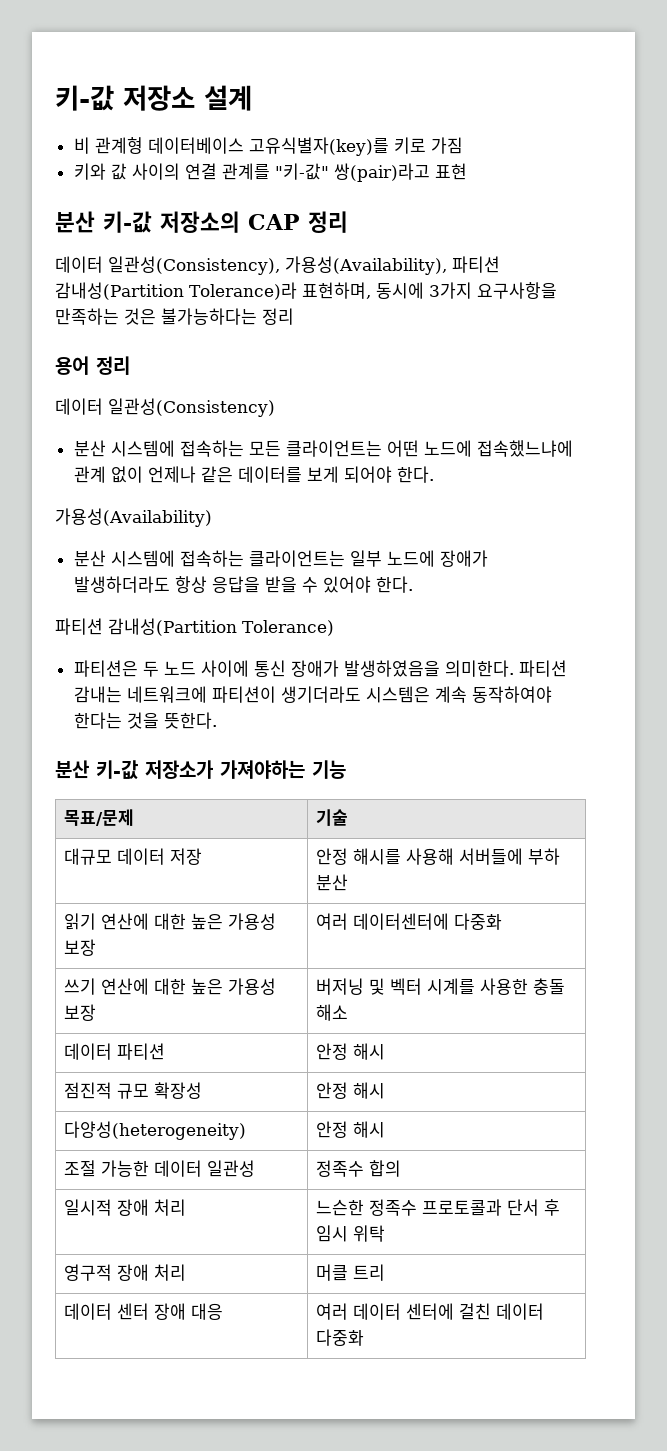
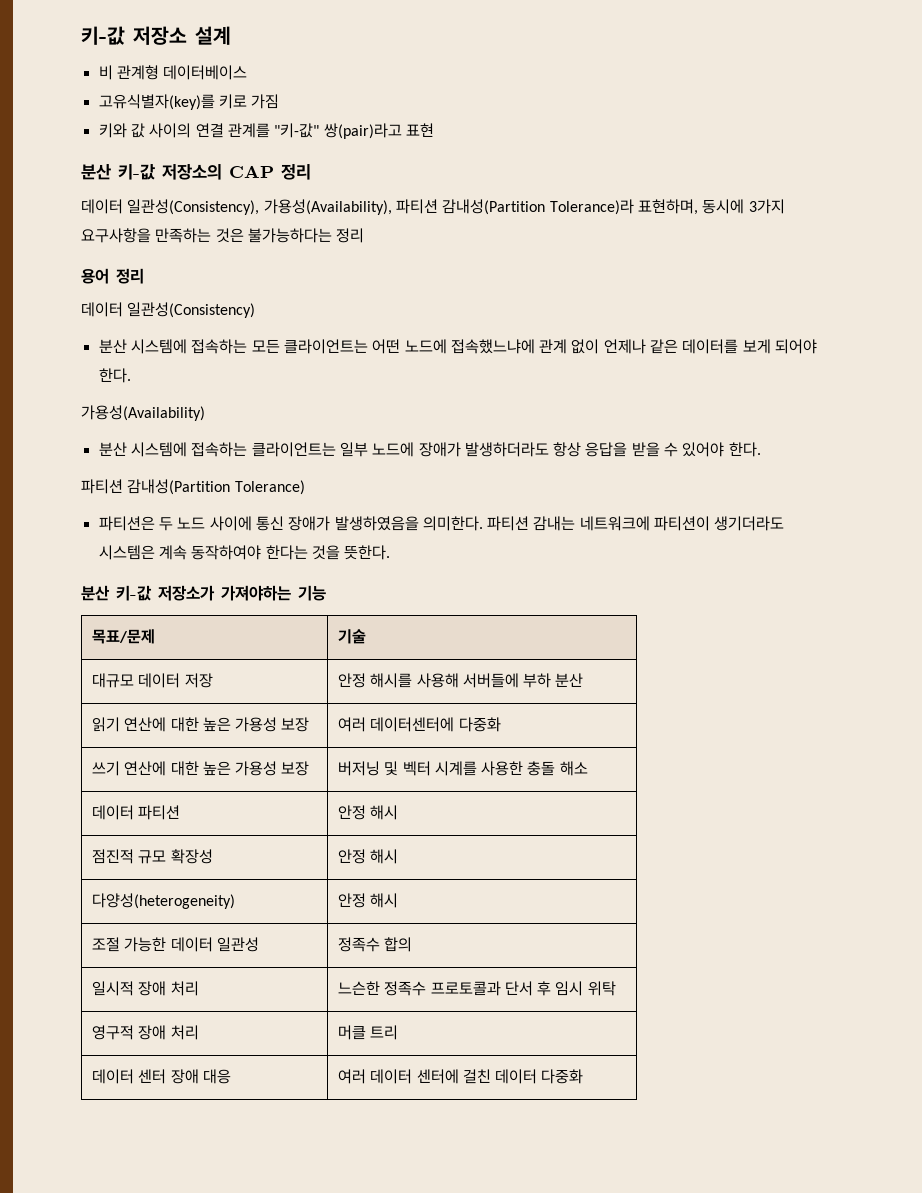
- 비 관계형 데이터베이스 고유식별자(key)를 키로 가짐
+ 비 관계형 데이터베이스
+ 고유식별자(key)를 키로 가짐

